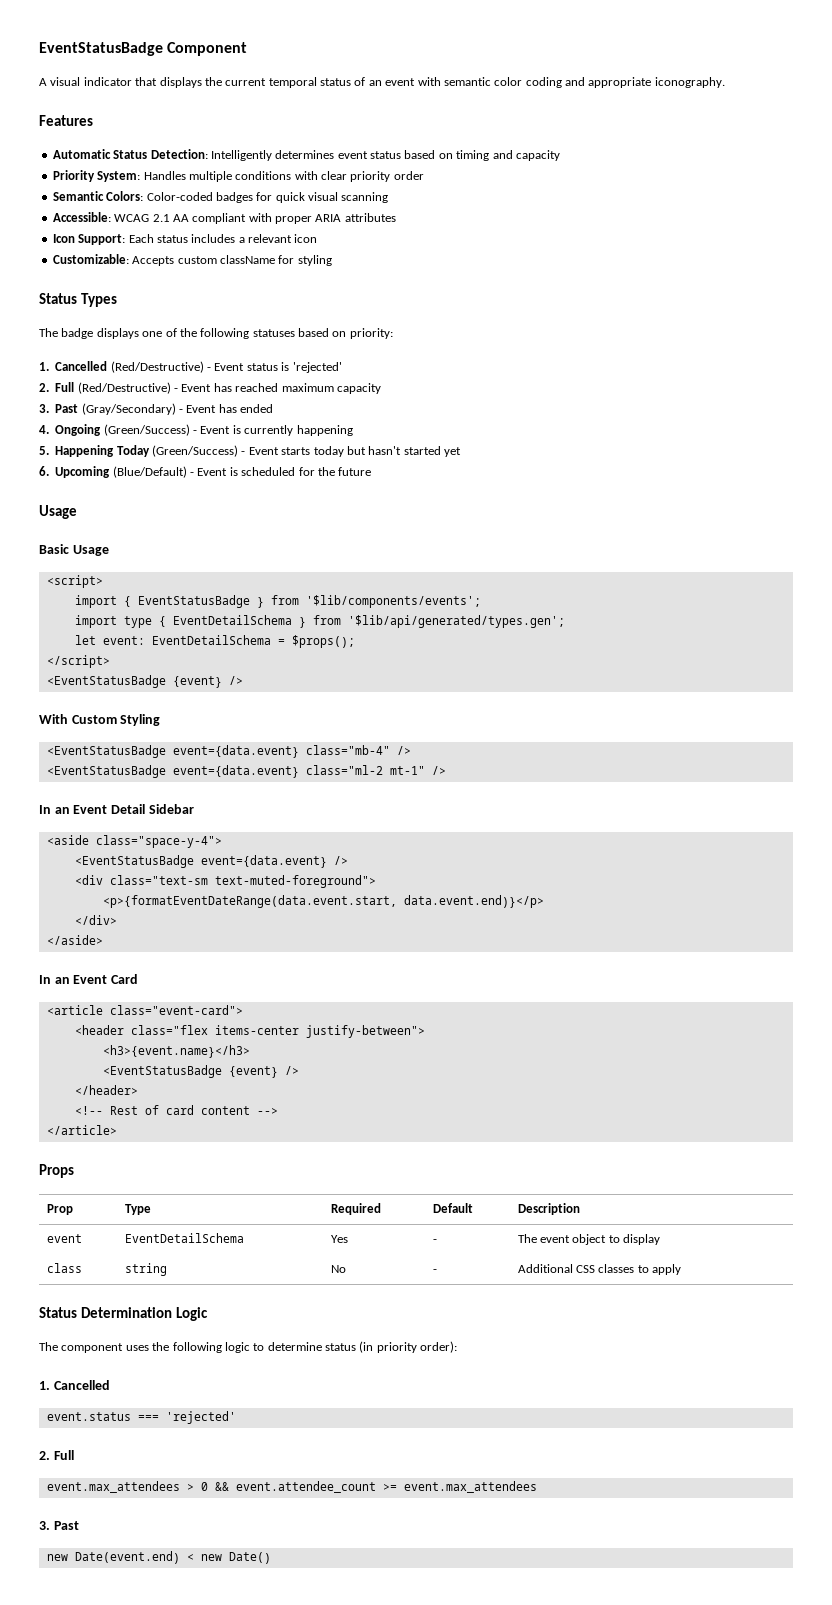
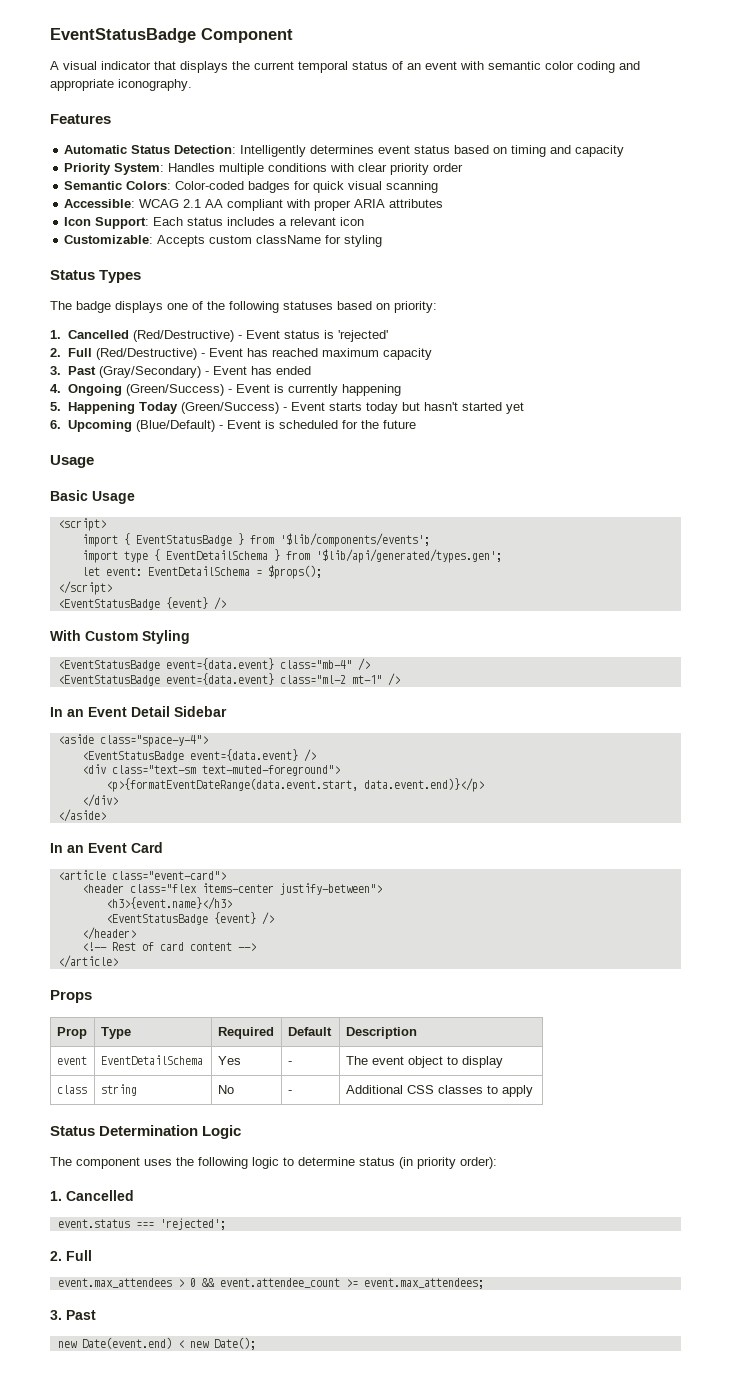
- event.status === 'rejected'
+ event.status === 'rejected';
- event.max_attendees > 0 && event.attendee_count >= event.max_attendees
+ event.max_attendees > 0 && event.attendee_count >= event.max_attendees;
- new Date(event.end) < new Date()
+ new Date(event.end) < new Date();

